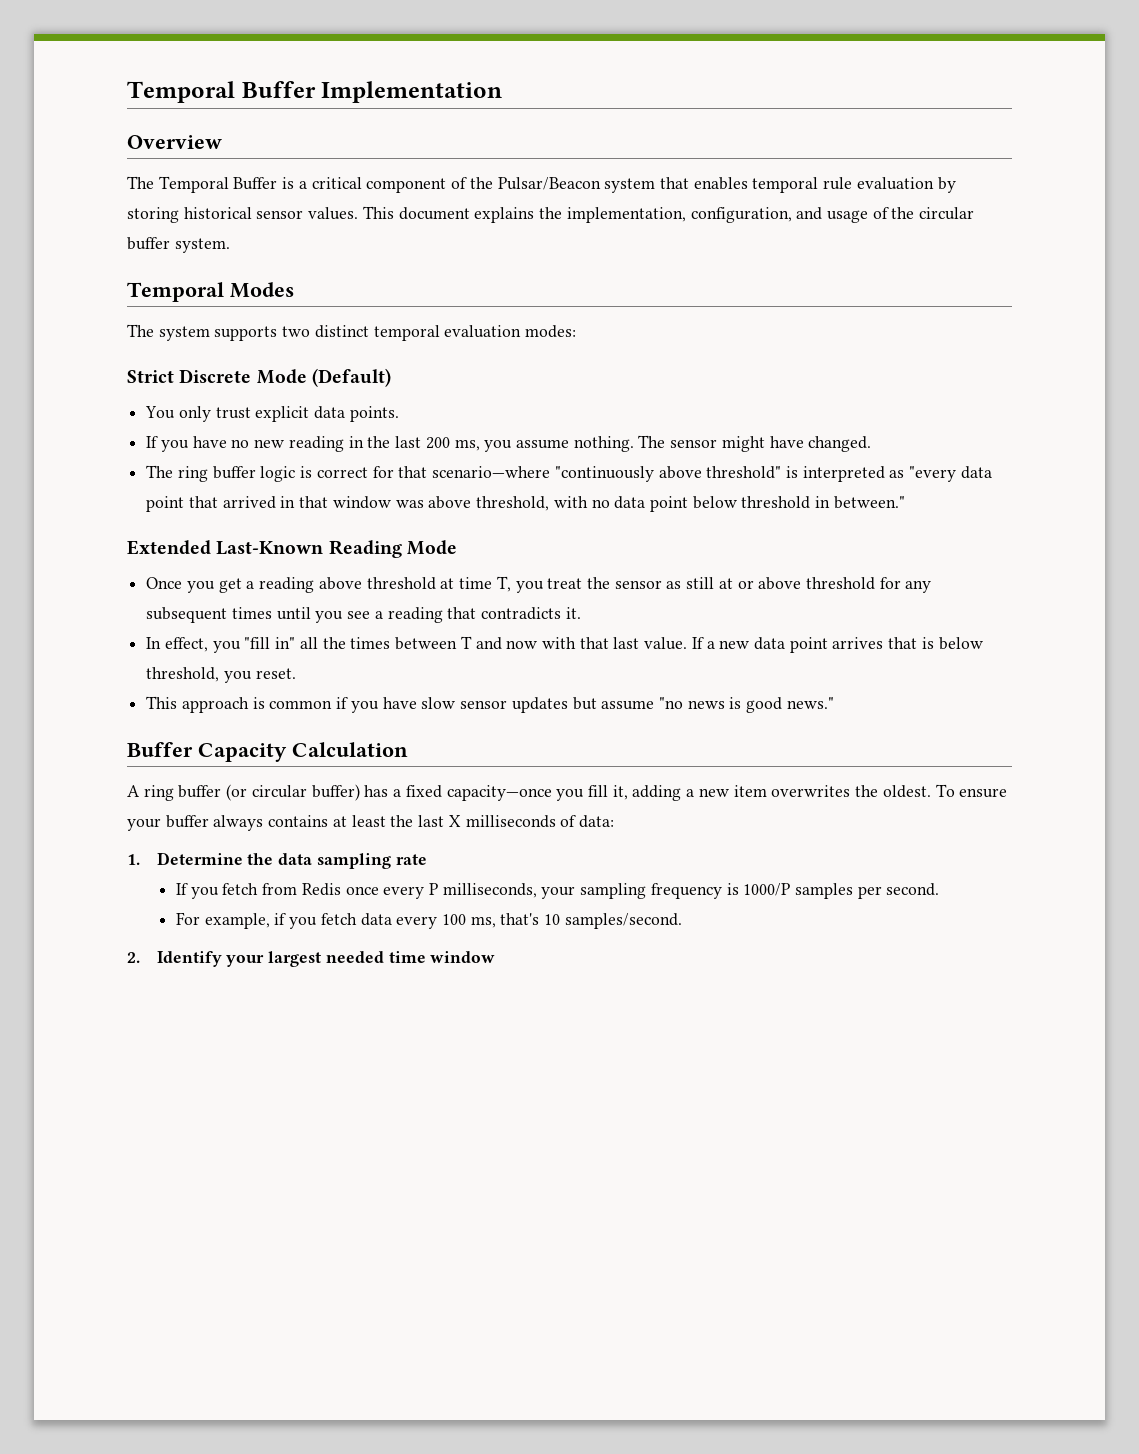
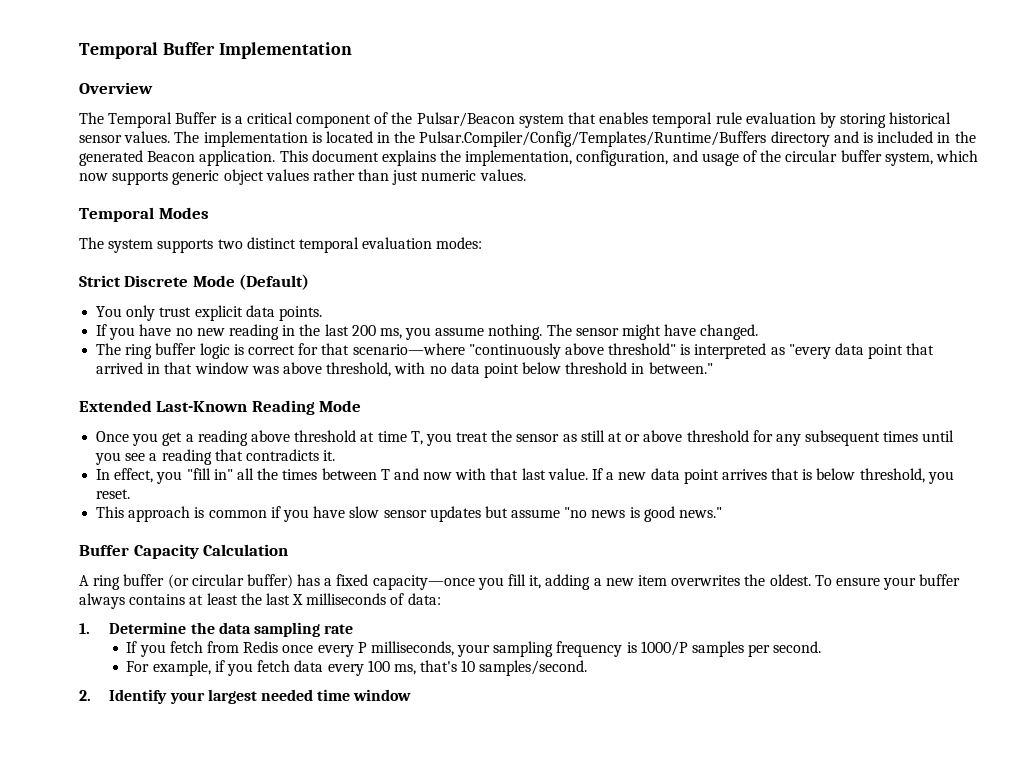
+ The implementation is located in the Pulsar.Compiler/Config/Templates/Runtime/Buffers directory and is included in the generated Beacon application.
- This document explains the implementation, configuration, and usage of the circular buffer system.
+ This document explains the implementation, configuration, and usage of the circular buffer system, which now supports generic object values rather than just numeric values.

